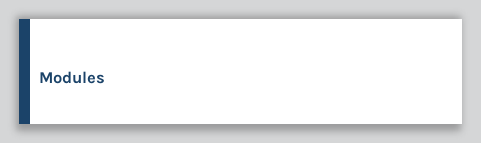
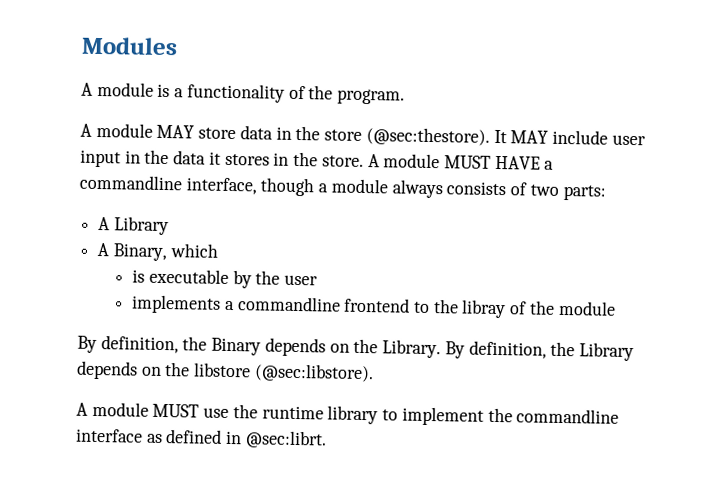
+ A module is a functionality of the program.
+ A module MAY store data in the store (@sec:thestore). It MAY include user input in the data it stores in the store. A module MUST HAVE a commandline interface, though a module always consists of two parts:
+ A Library
+ A Binary, which
+ is executable by the user
+ implements a commandline frontend to the libray of the module
+ By definition, the Binary depends on the Library. By definition, the Library depends on the libstore (@sec:libstore).
+ A module MUST use the runtime library to implement the commandline interface as defined in @sec:librt.

